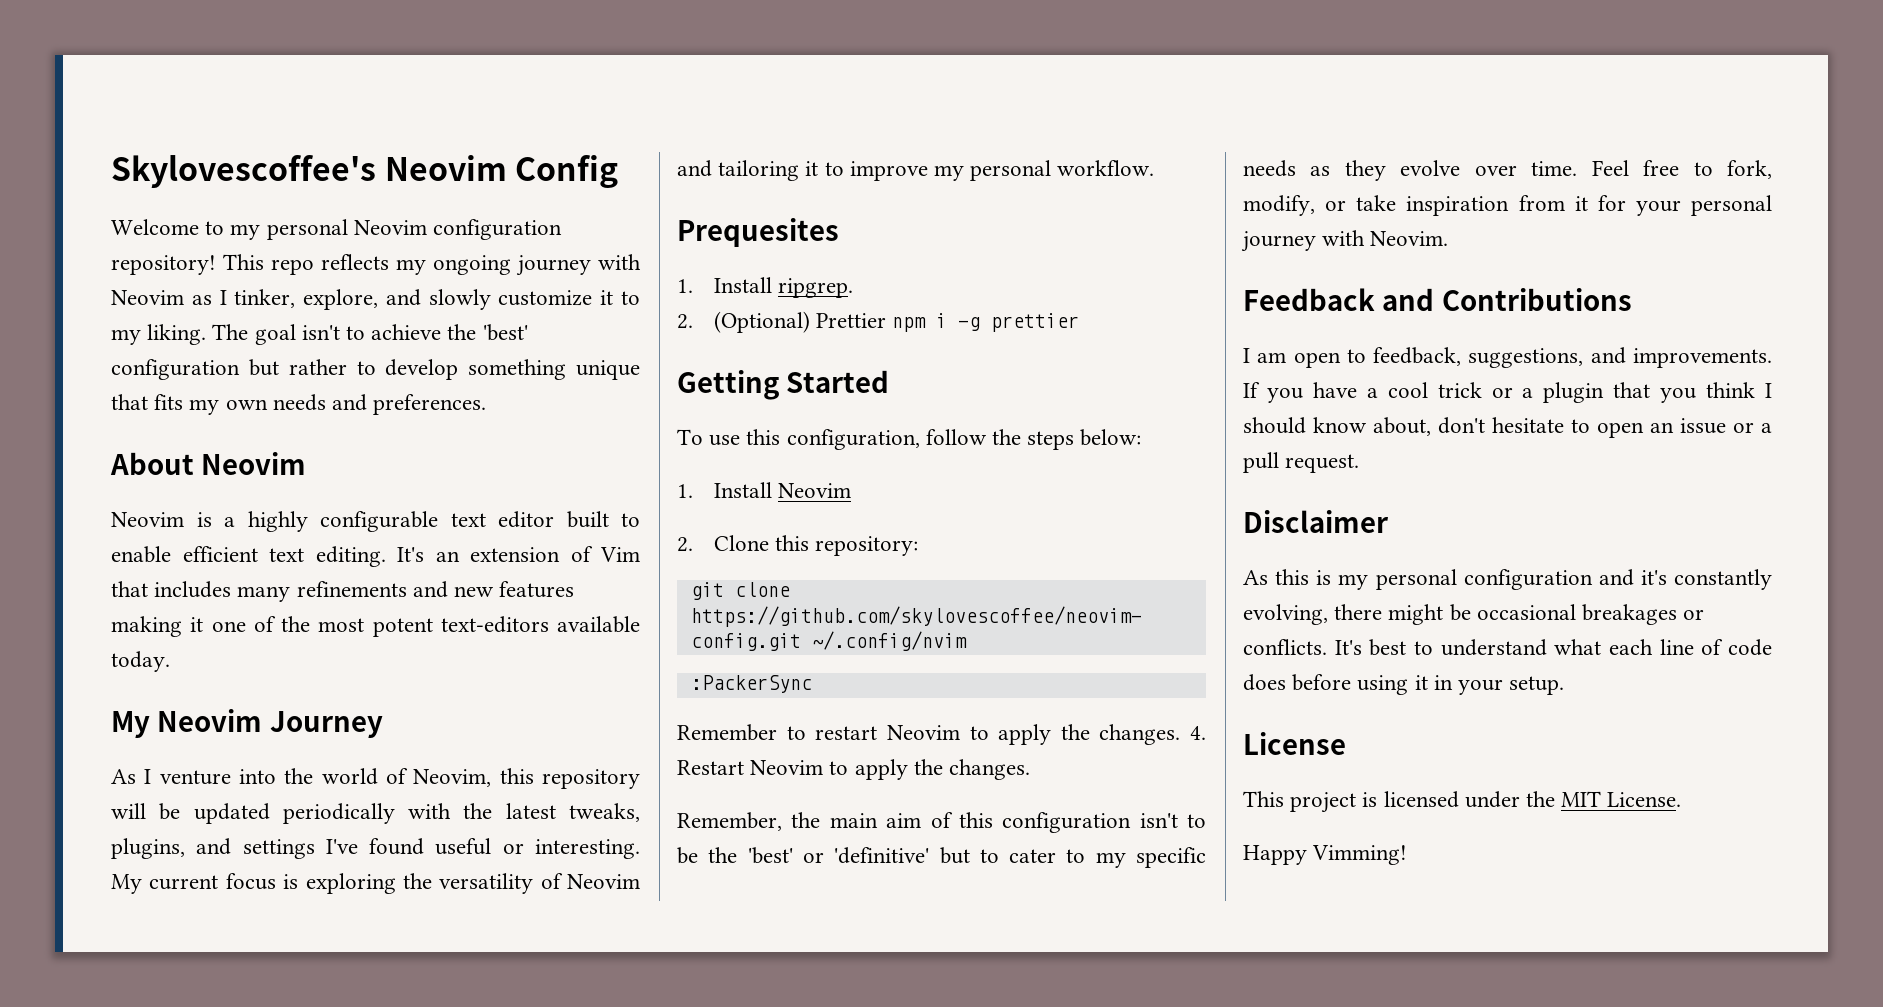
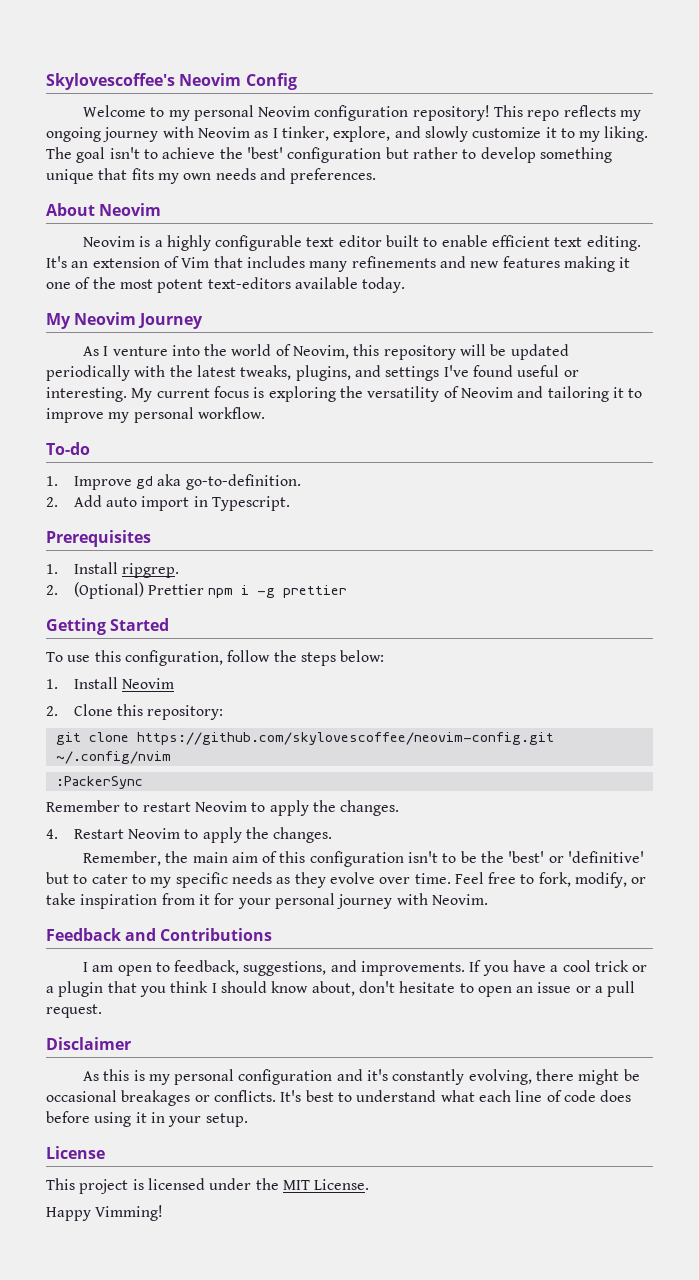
- Prequesites
+ To-do
+ 1. Improve gd aka go-to-definition.
+ 2. Add auto import in Typescript.
+ Prerequisites
- Remember to restart Neovim to apply the changes. 4. Restart Neovim to apply the changes.
+ Remember to restart Neovim to apply the changes.
+ 4. Restart Neovim to apply the changes.

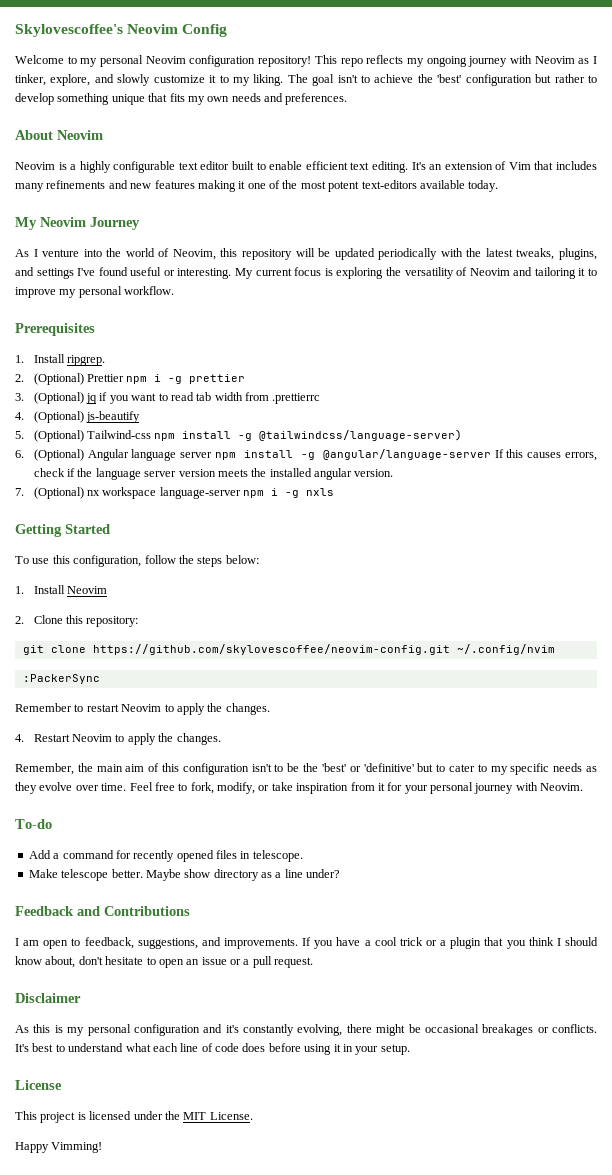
- To-do
- 1. Improve gd aka go-to-definition.
- 2. Add auto import in Typescript.
+ 3. (Optional) jq if you want to read tab width from .prettierrc
+ 4. (Optional) js-beautify
+ 5. (Optional) Tailwind-css npm install -g @tailwindcss/language-server)
+ 6. (Optional) Angular language server npm install -g @angular/language-server If this causes errors, check if the language server version meets the installed angular version.
+ 7. (Optional) nx workspace language-server npm i -g nxls
+ To-do
+ Add a command for recently opened files in telescope.
+ Make telescope better. Maybe show directory as a line under?

